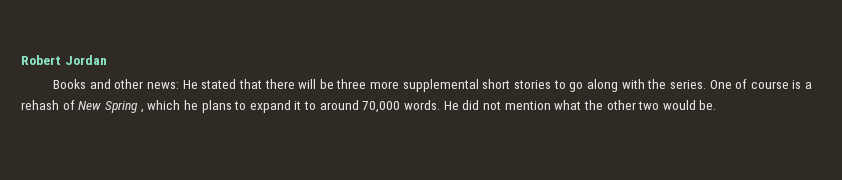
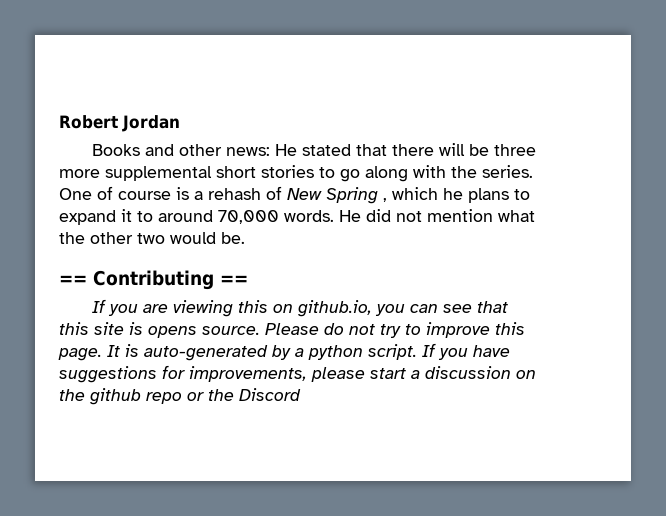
+ == Contributing ==
+ If you are viewing this on github.io, you can see that this site is opens source. Please do not try to improve this page. It is auto-generated by a python script. If you have suggestions for improvements, please start a discussion on the github repo or the Discord

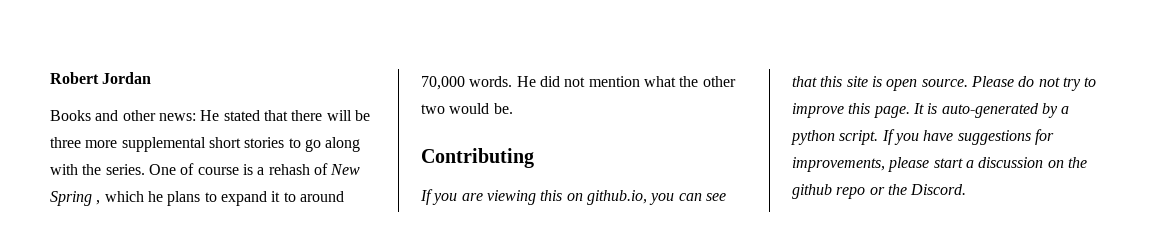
- == Contributing ==
+ Contributing
- If you are viewing this on github.io, you can see that this site is opens source.
+ If you are viewing this on github.io, you can see that this site is open source.
- If you have suggestions for improvements, please start a discussion on the github repo or the Discord
+ If you have suggestions for improvements, please start a discussion on the github repo or the Discord.

